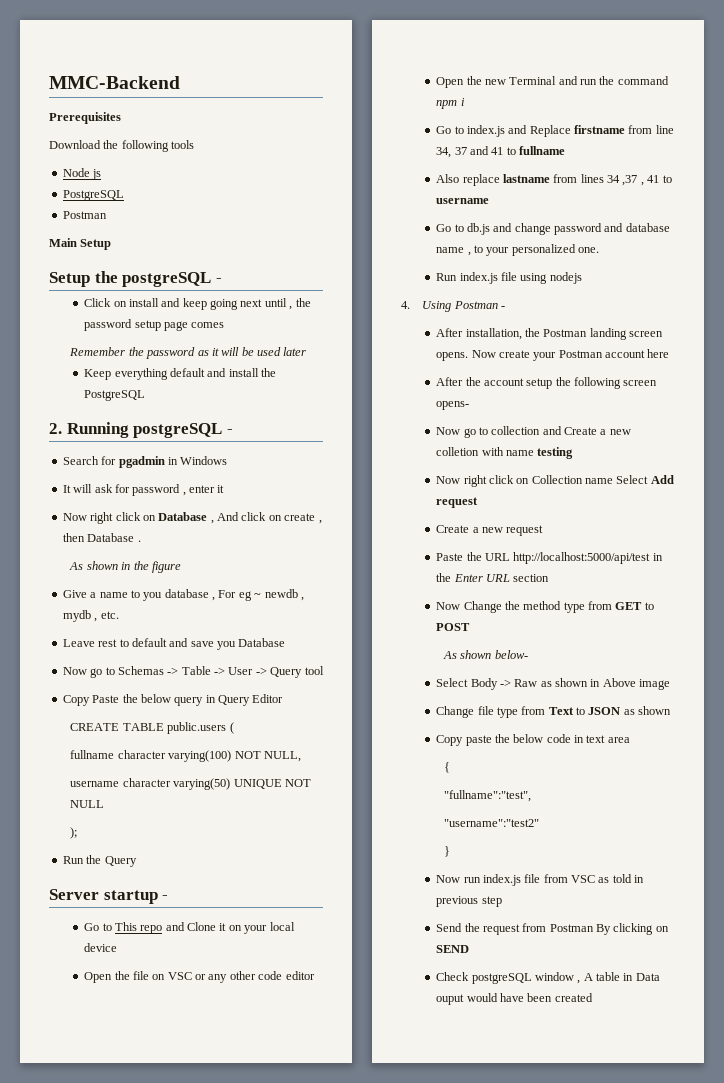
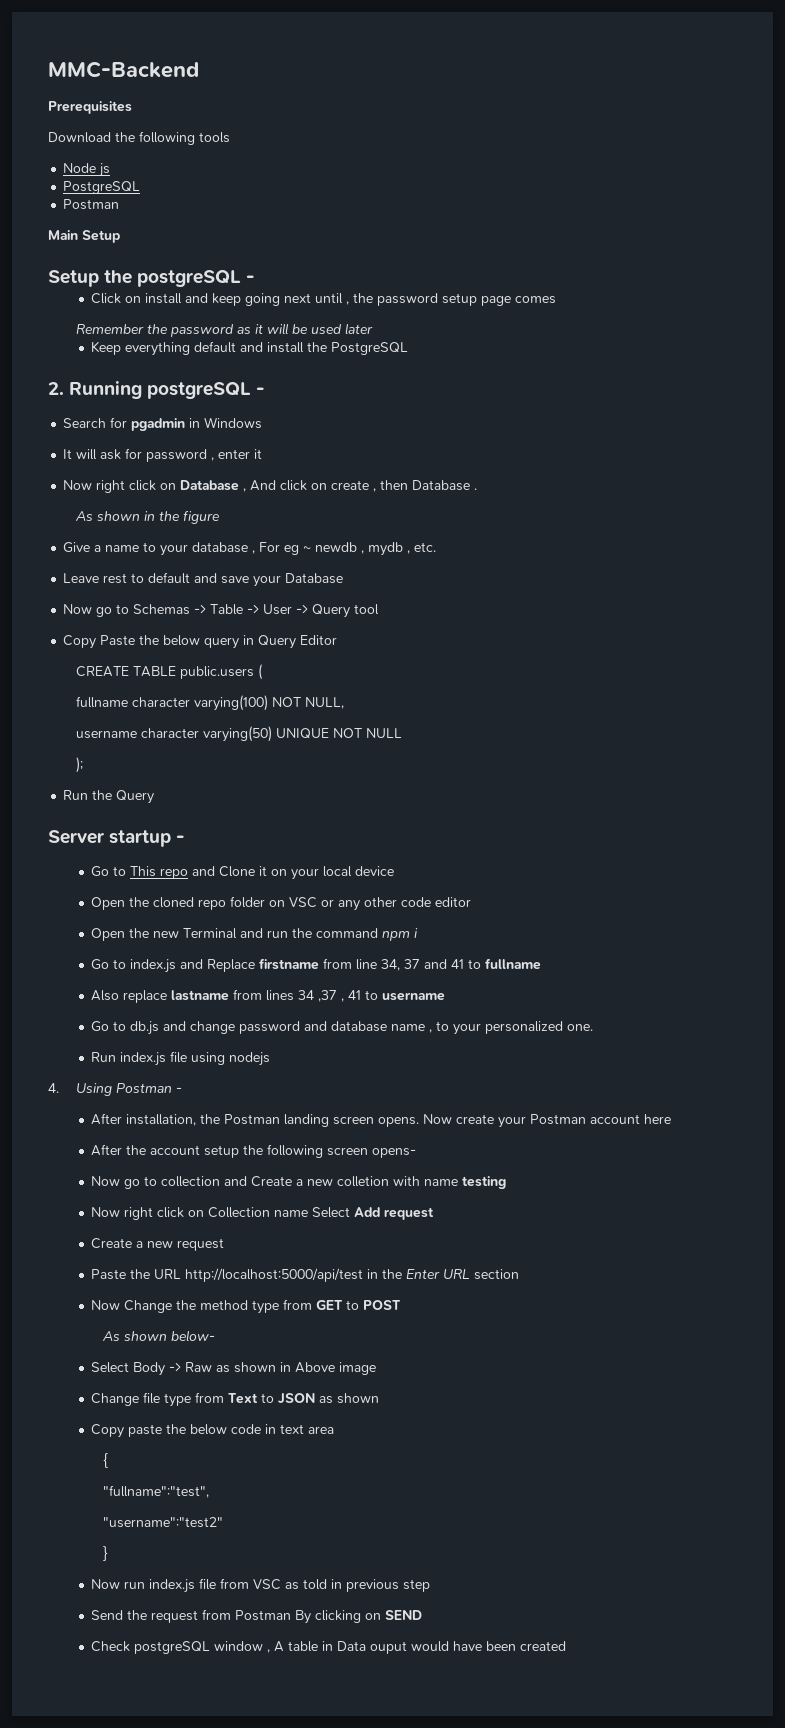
- Give a name to you database , For eg ~ newdb , mydb , etc.
+ Give a name to your database , For eg ~ newdb , mydb , etc.
- Leave rest to default and save you Database
+ Leave rest to default and save your Database
- Open the file on VSC or any other code editor
+ Open the cloned repo folder on VSC or any other code editor

